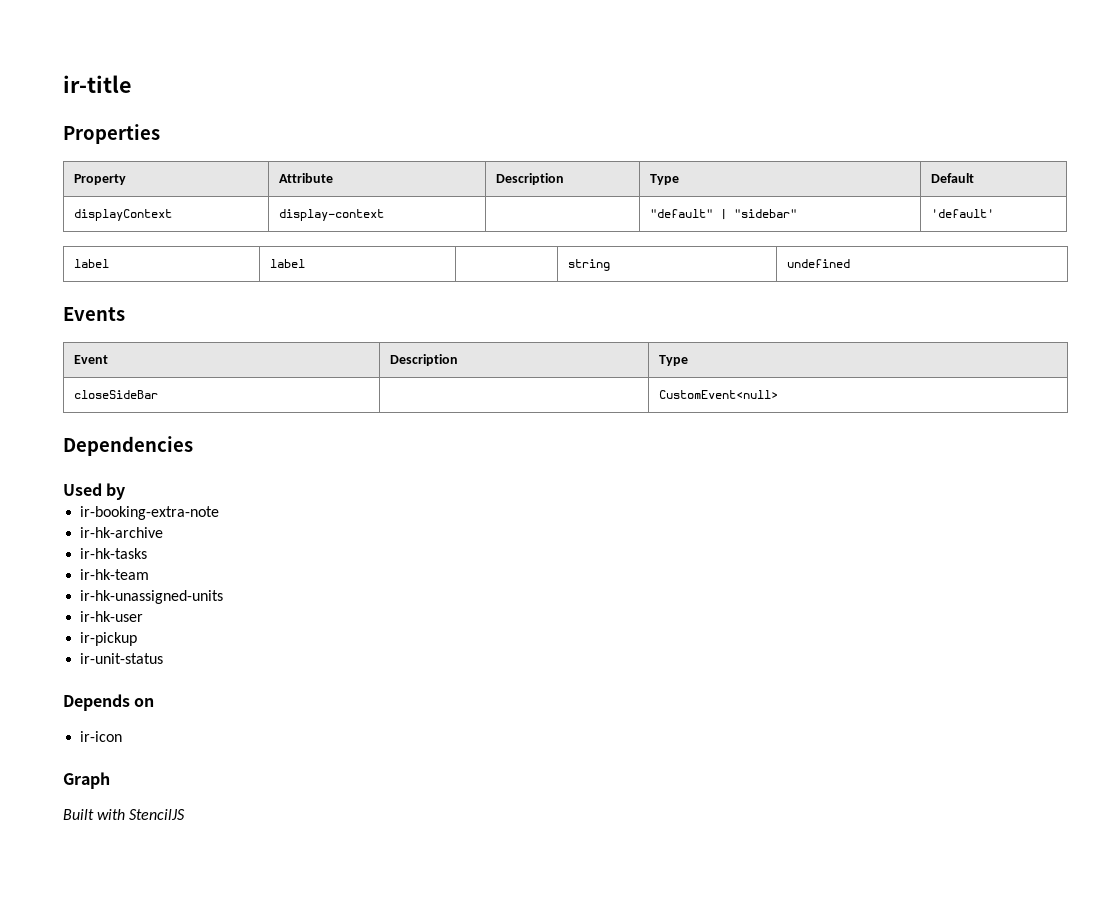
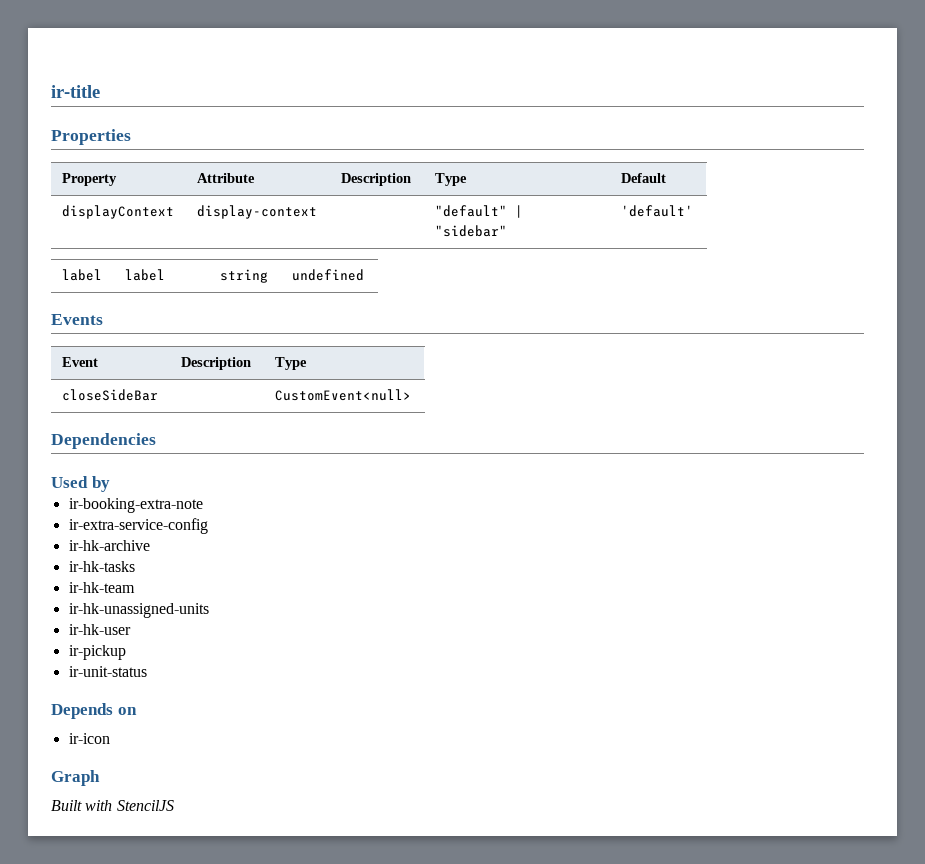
+ ir-extra-service-config

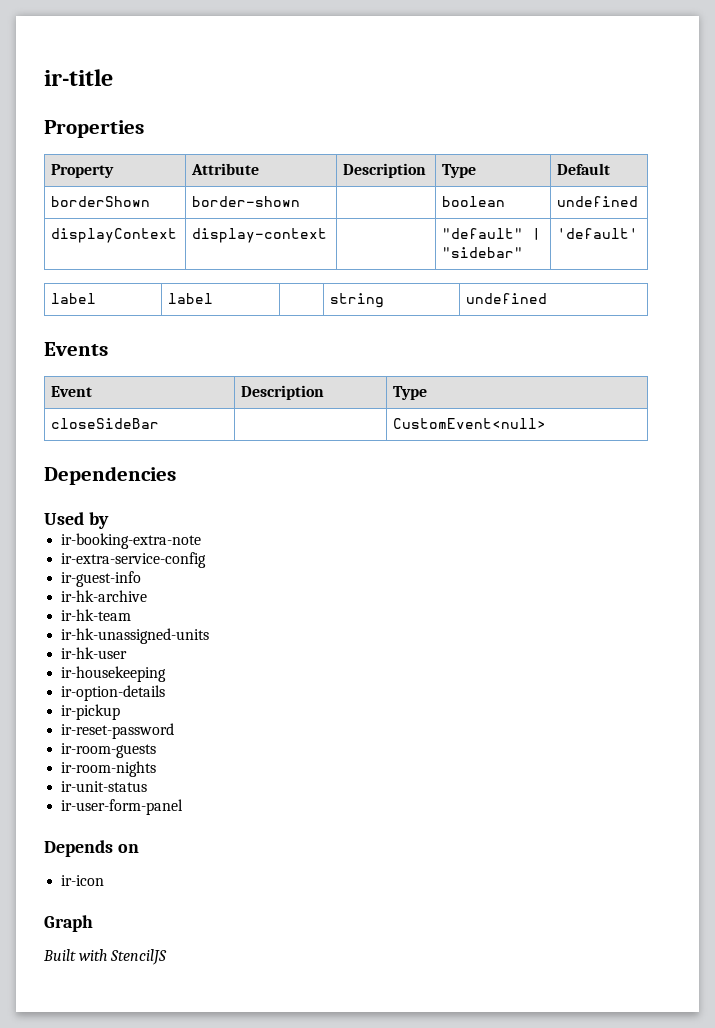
+ borderShown | border-shown | | boolean | undefined
+ ir-guest-info
- ir-hk-tasks
+ ir-housekeeping
+ ir-option-details
+ ir-reset-password
+ ir-room-guests
+ ir-room-nights
+ ir-user-form-panel

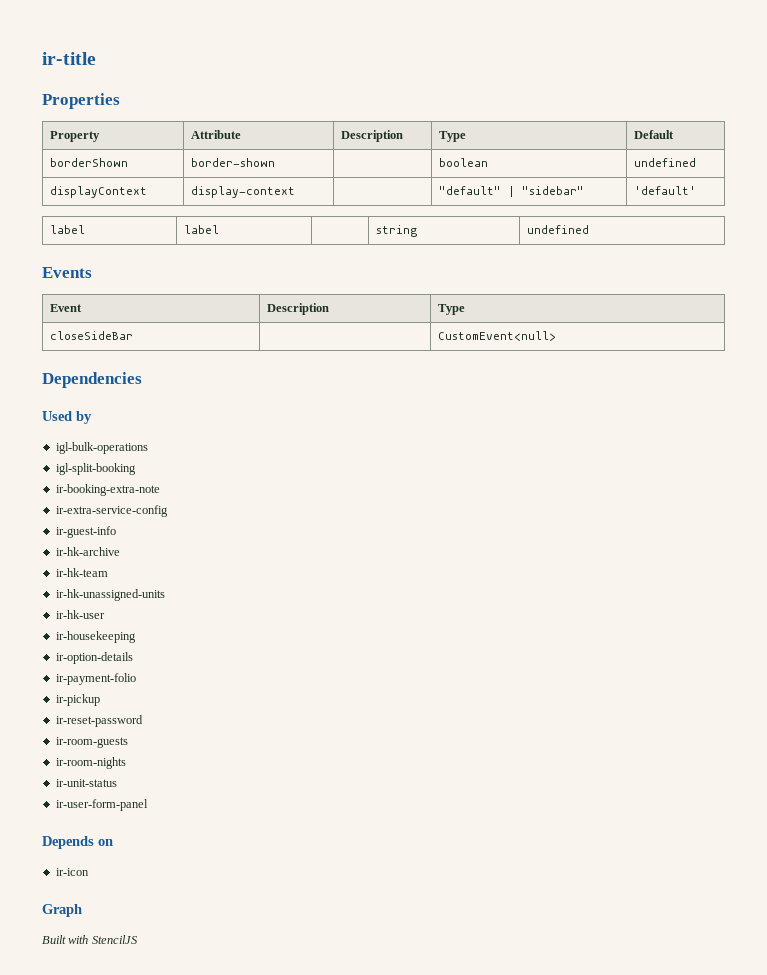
+ igl-bulk-operations
+ igl-split-booking
+ ir-payment-folio

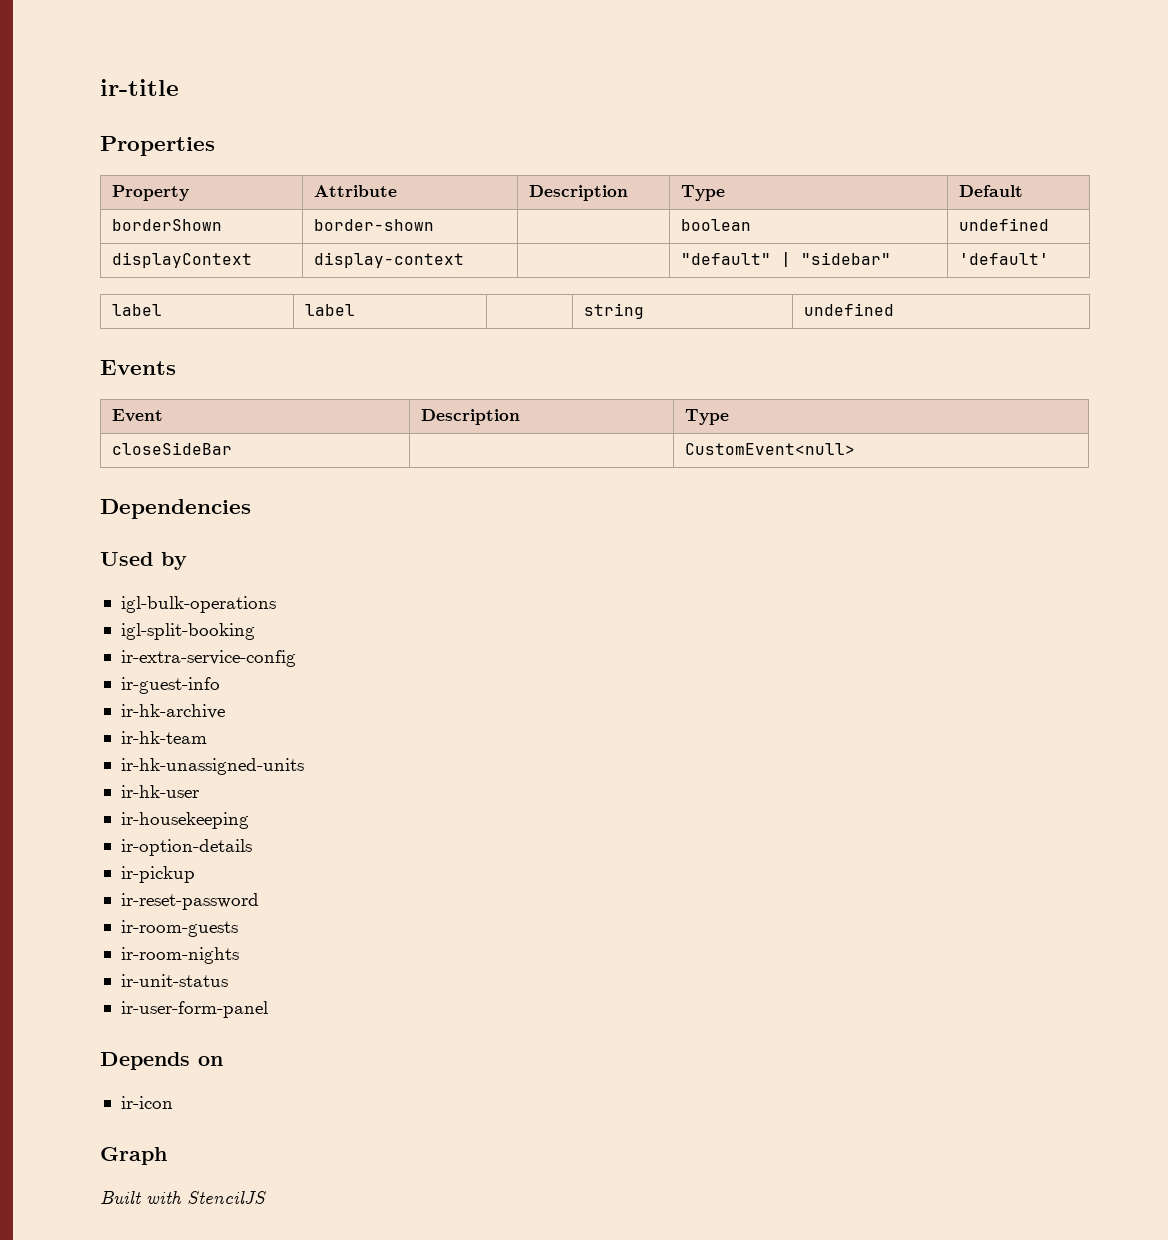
- ir-booking-extra-note
- ir-payment-folio

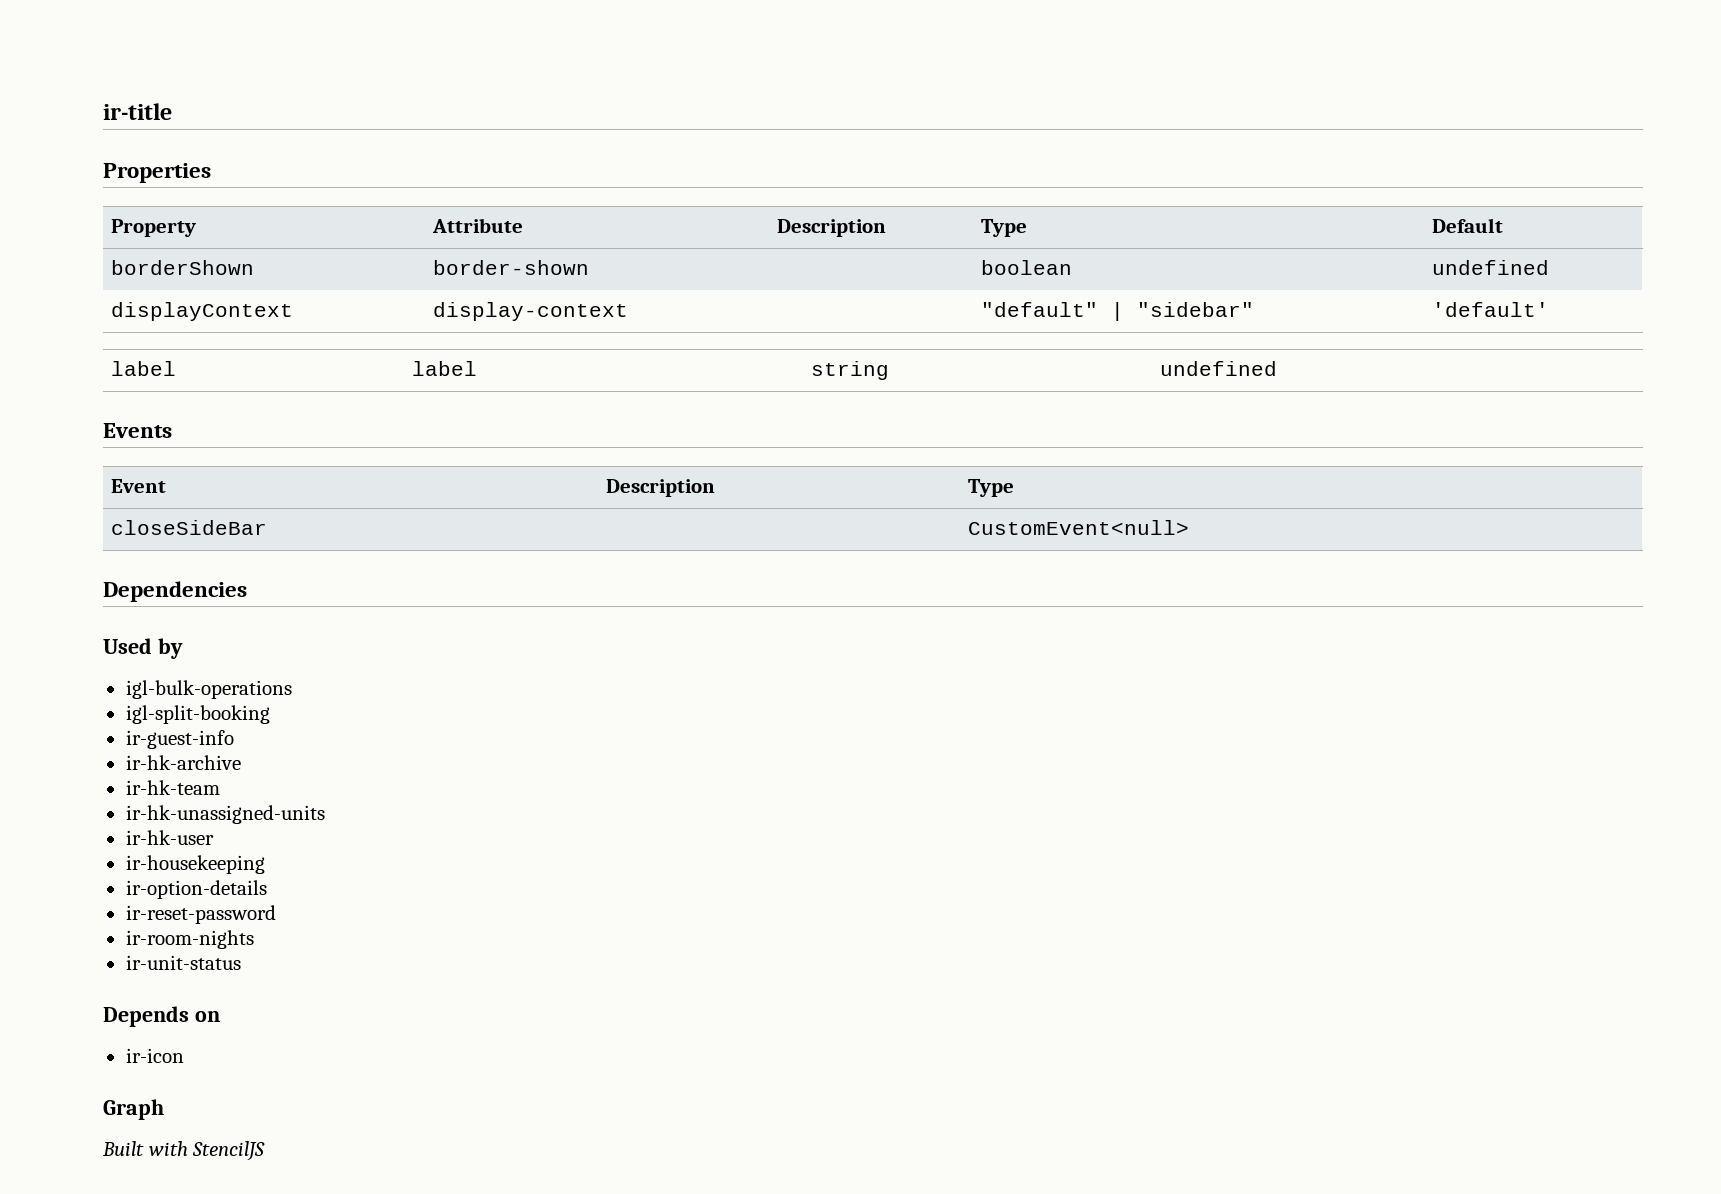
- ir-extra-service-config
- ir-pickup
- ir-room-guests
- ir-user-form-panel

